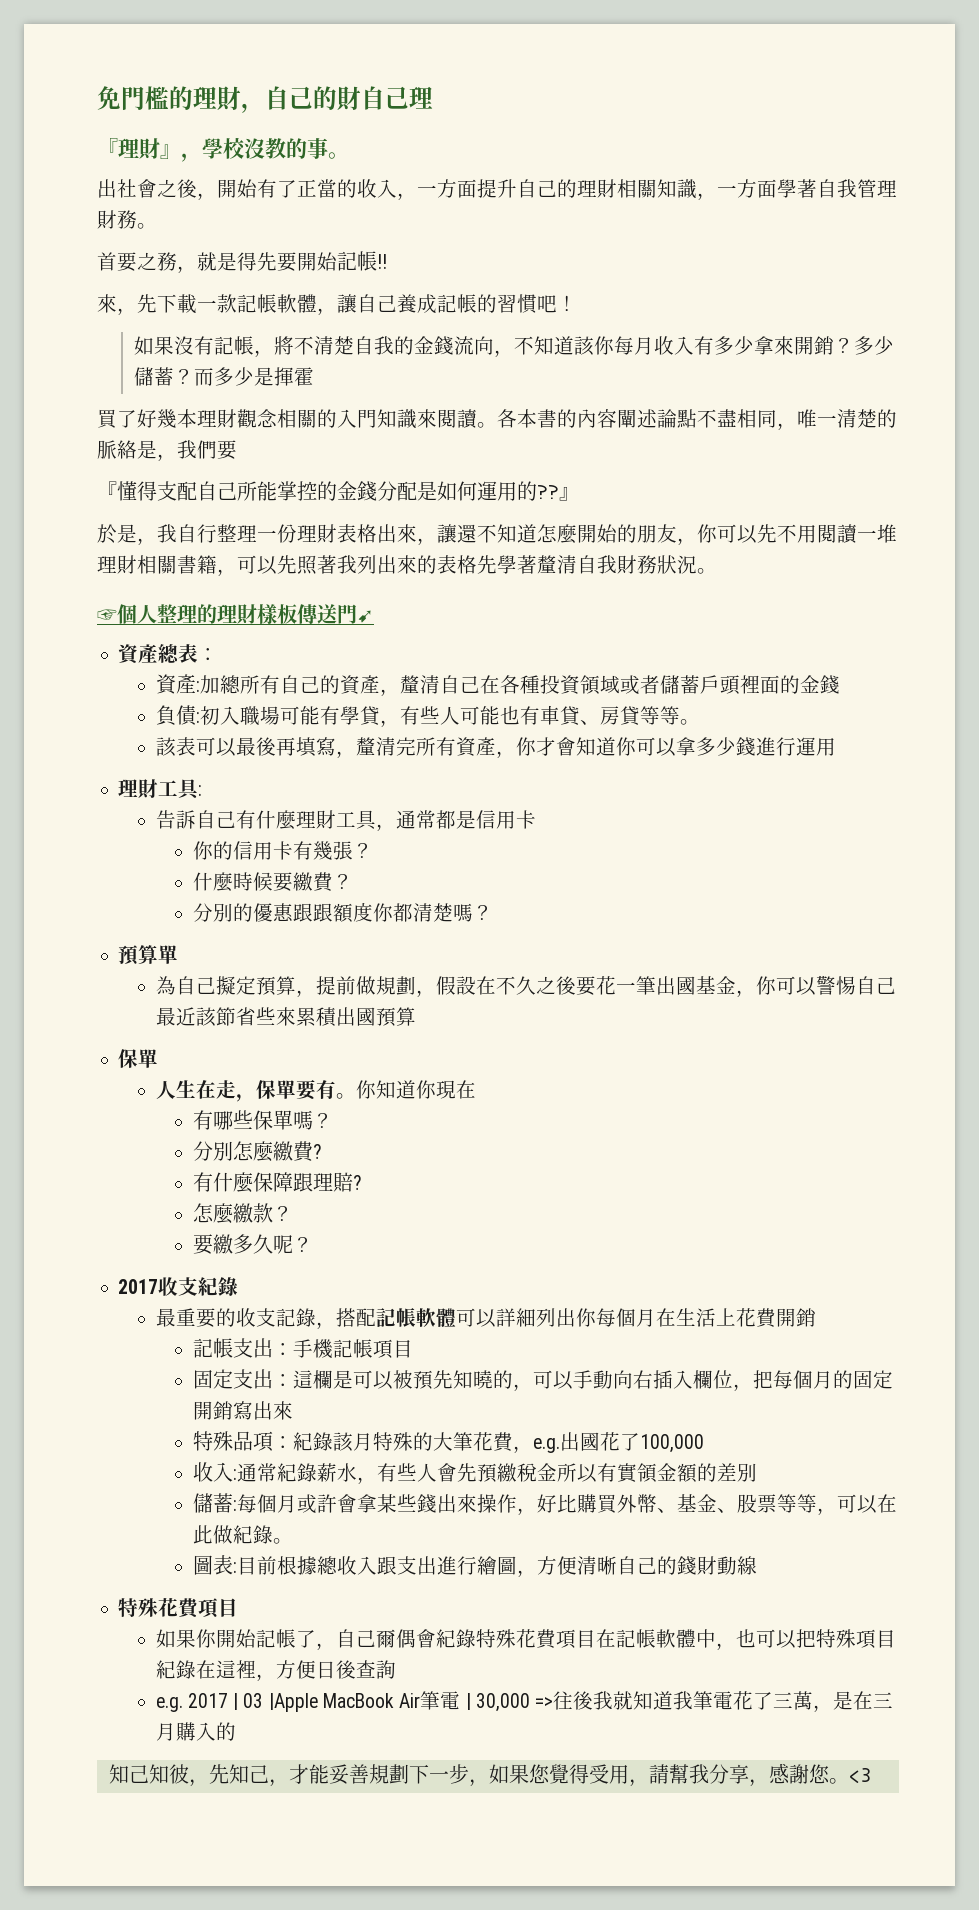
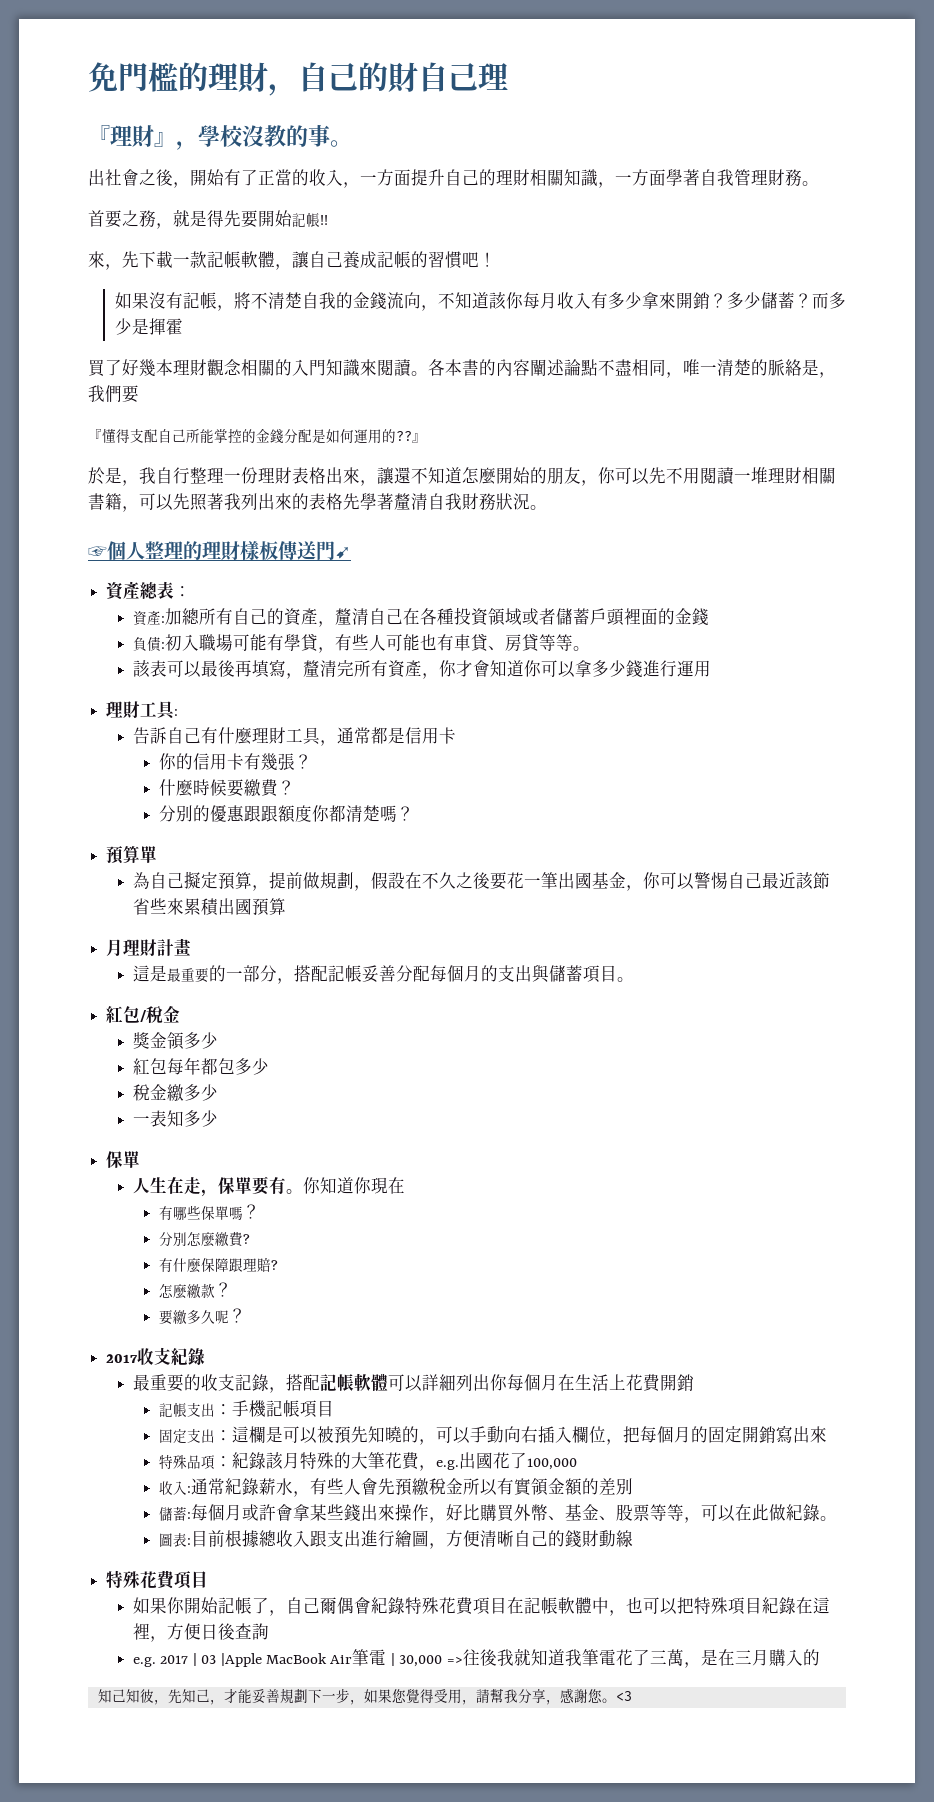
+ 月理財計畫
+ 這是最重要的一部分，搭配記帳妥善分配每個月的支出與儲蓄項目。
+ 紅包/稅金
+ 獎金領多少
+ 紅包每年都包多少
+ 稅金繳多少
+ 一表知多少

